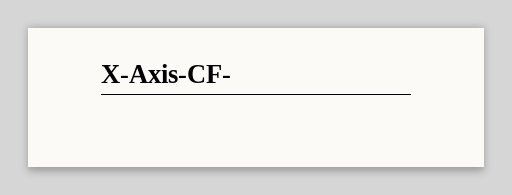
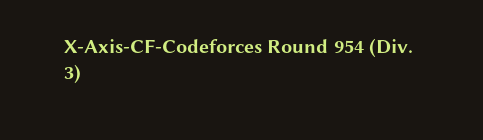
- X-Axis-CF-
+ X-Axis-CF-Codeforces Round 954 (Div. 3)

